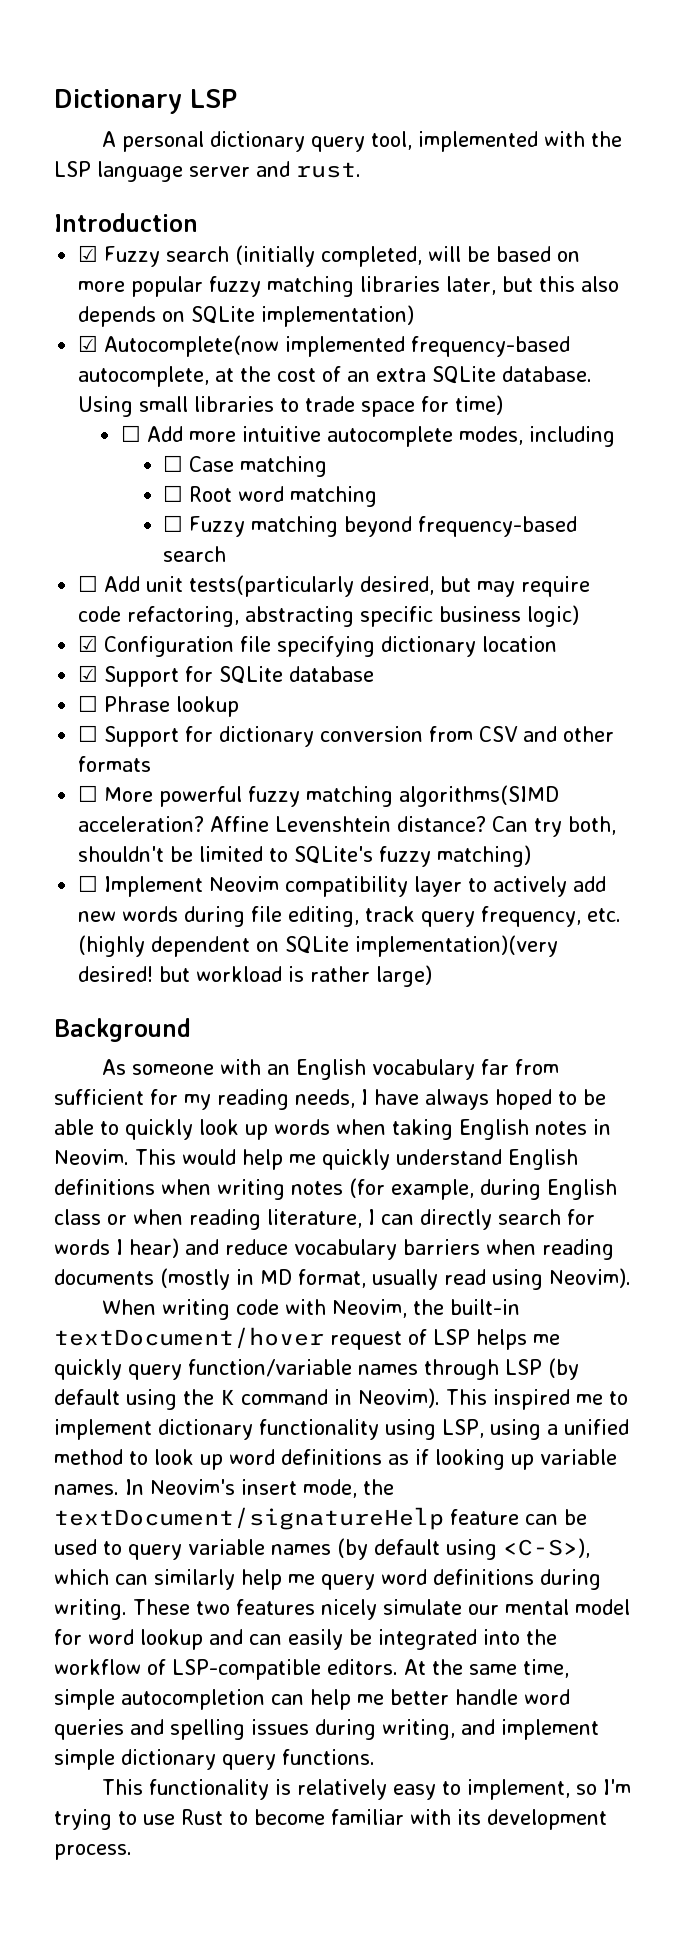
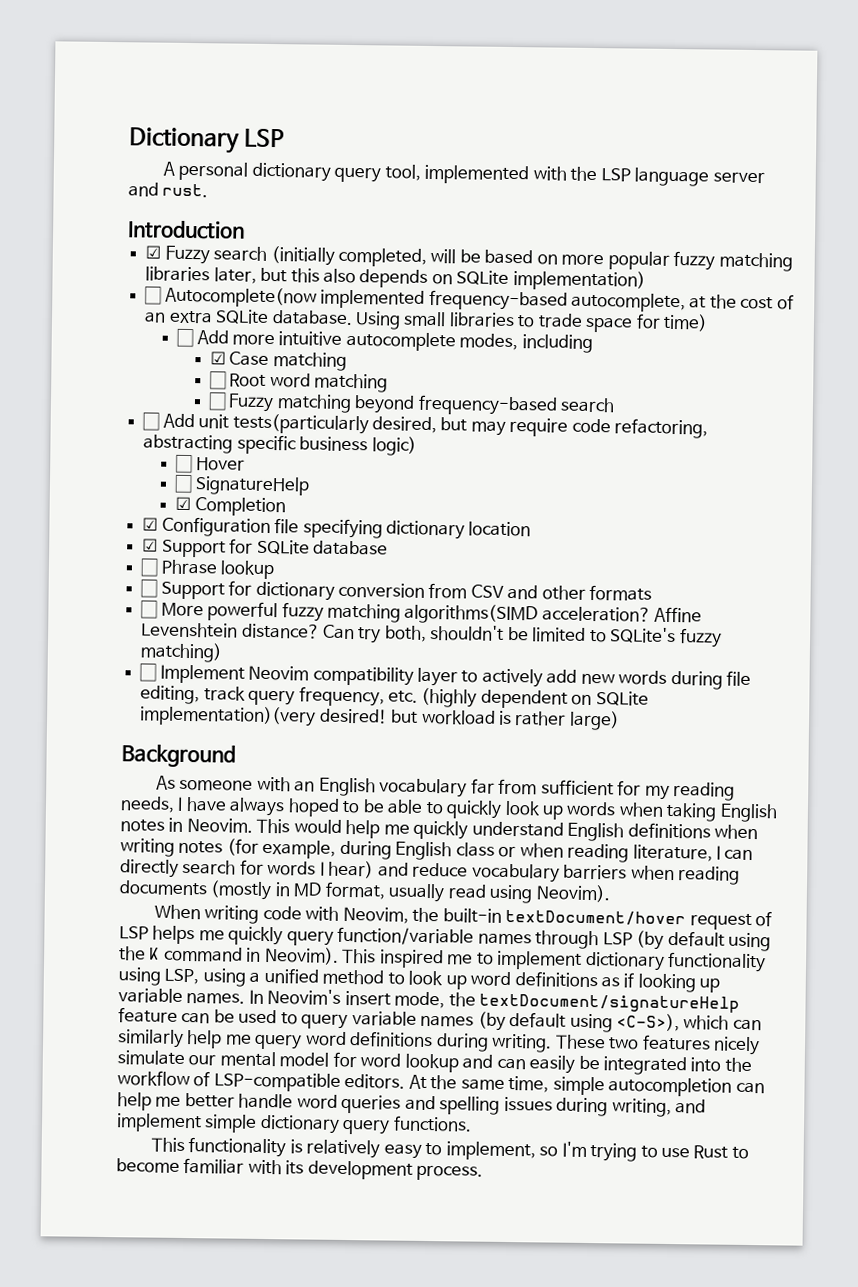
- ☑ Autocomplete(now implemented frequency-based autocomplete, at the cost of an extra SQLite database.
+ ☐ Autocomplete(now implemented frequency-based autocomplete, at the cost of an extra SQLite database.
- ☐ Case matching
+ ☑ Case matching
+ ☐ Hover
+ ☐ SignatureHelp
+ ☑ Completion

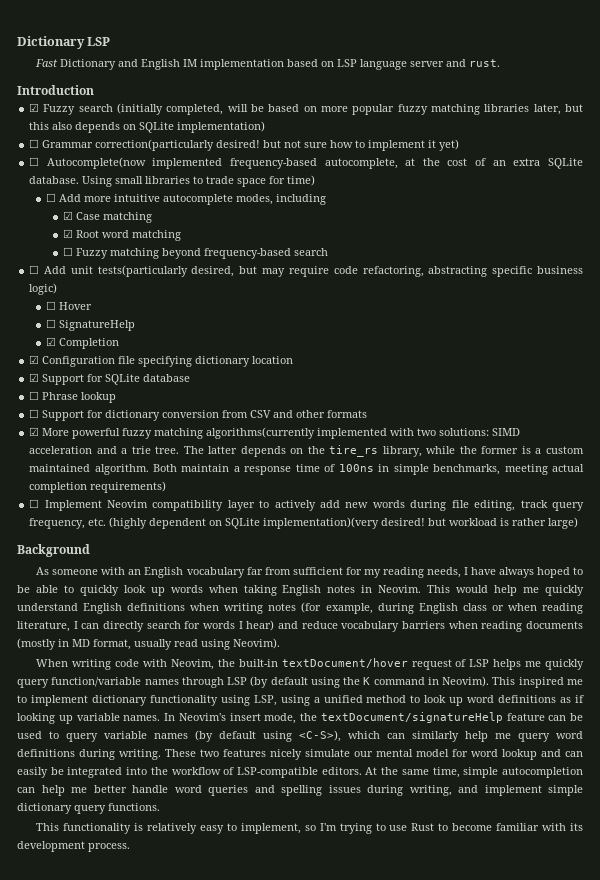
- A personal dictionary query tool, implemented with the LSP language server and rust.
+ Fast Dictionary and English IM implementation based on LSP language server and rust.
+ ☐ Grammar correction(particularly desired! but not sure how to implement it yet)
- ☐ Root word matching
+ ☑ Root word matching
- ☐ More powerful fuzzy matching algorithms(SIMD acceleration? Affine Levenshtein distance? Can try both, shouldn't be limited to SQLite's fuzzy matching)
+ ☑ More powerful fuzzy matching algorithms(currently implemented with two solutions: SIMD acceleration and a trie tree. The latter depends on the tire_rs library, while the former is a custom maintained algorithm. Both maintain a response time of 100ns in simple benchmarks, meeting actual completion requirements)

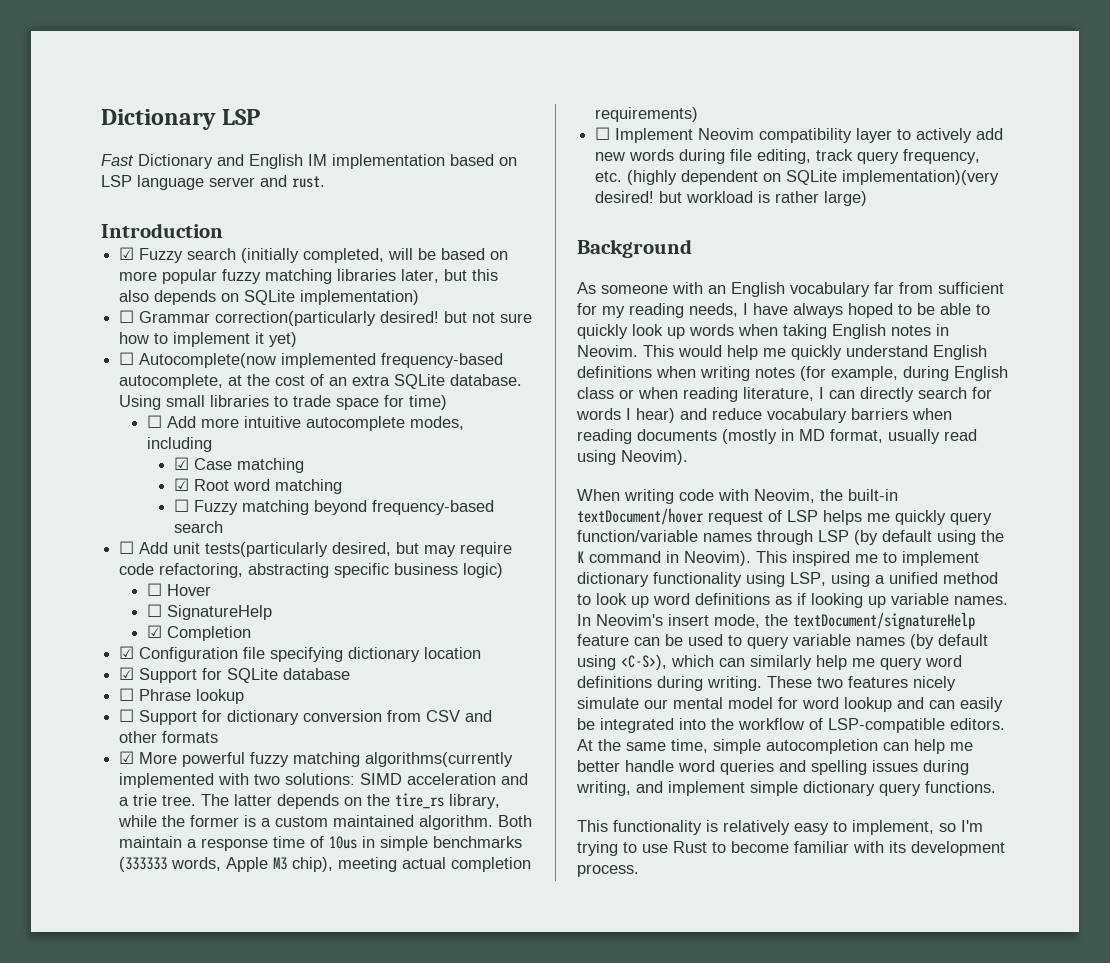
- Both maintain a response time of 100ns in simple benchmarks, meeting actual completion requirements)
+ Both maintain a response time of 10us in simple benchmarks (333333 words, Apple M3 chip), meeting actual completion requirements)

